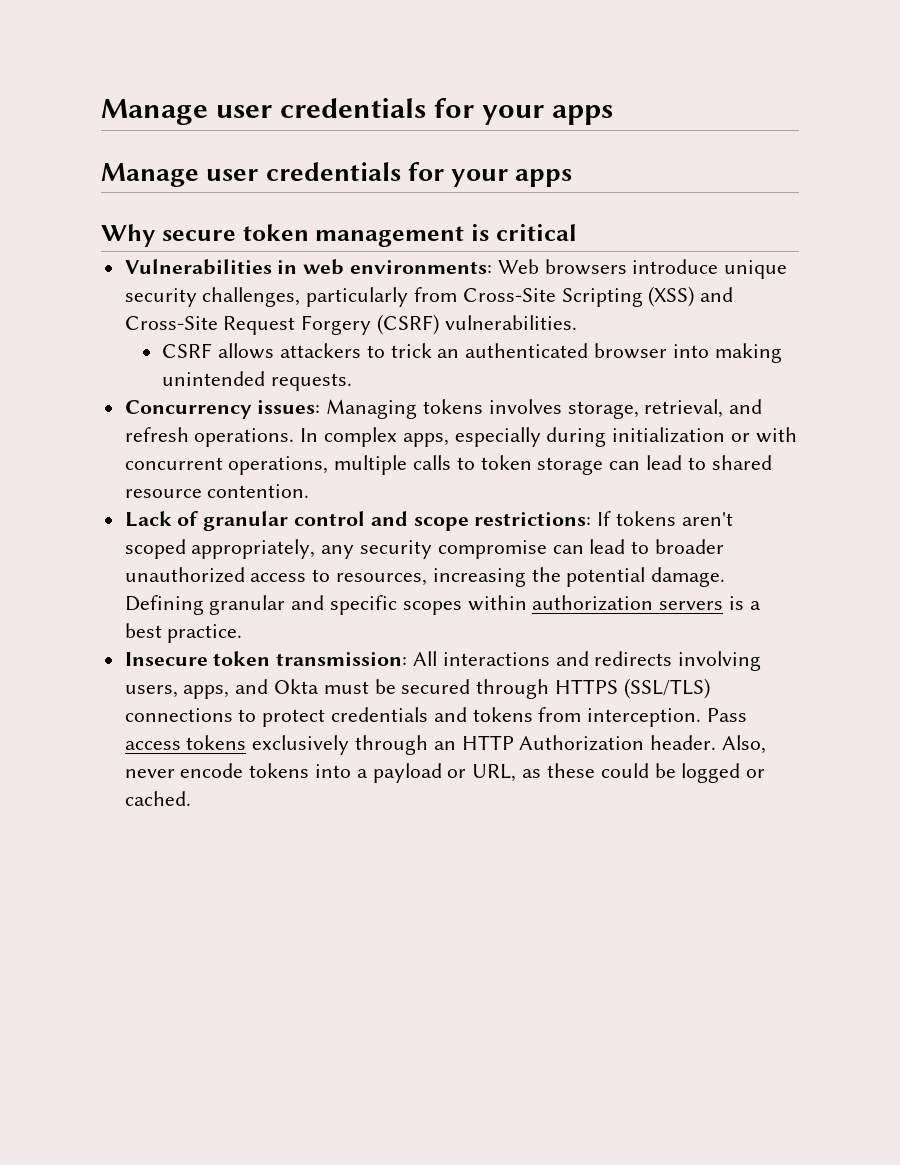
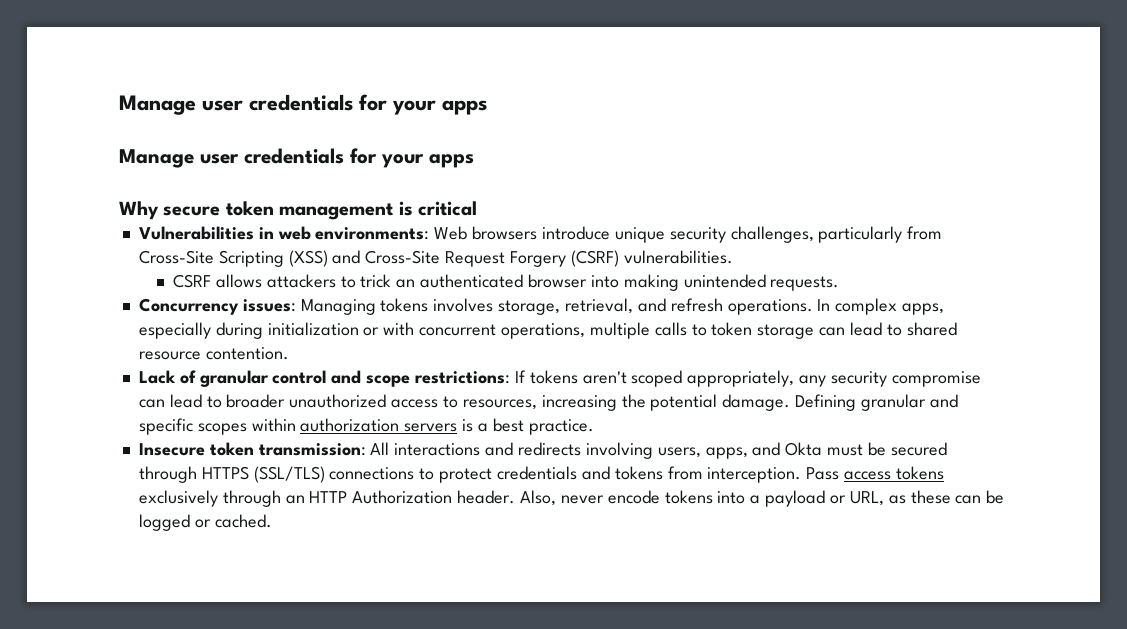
- Also, never encode tokens into a payload or URL, as these could be logged or cached.
+ Also, never encode tokens into a payload or URL, as these can be logged or cached.

